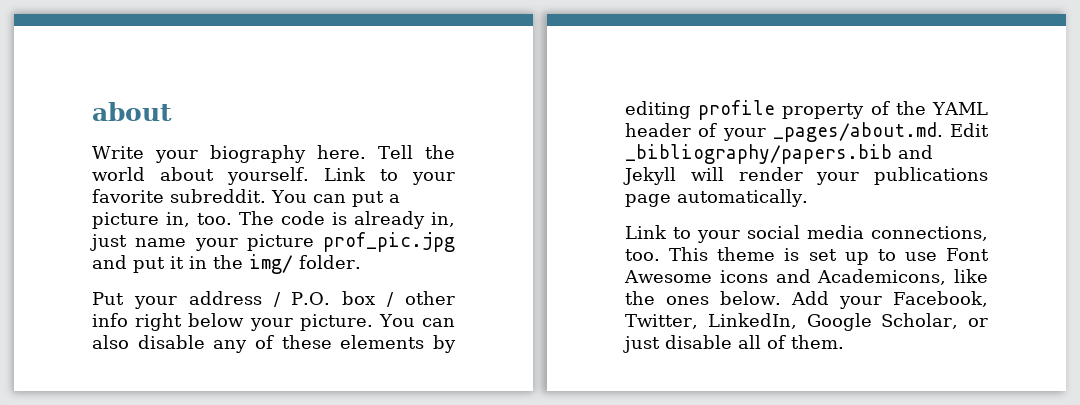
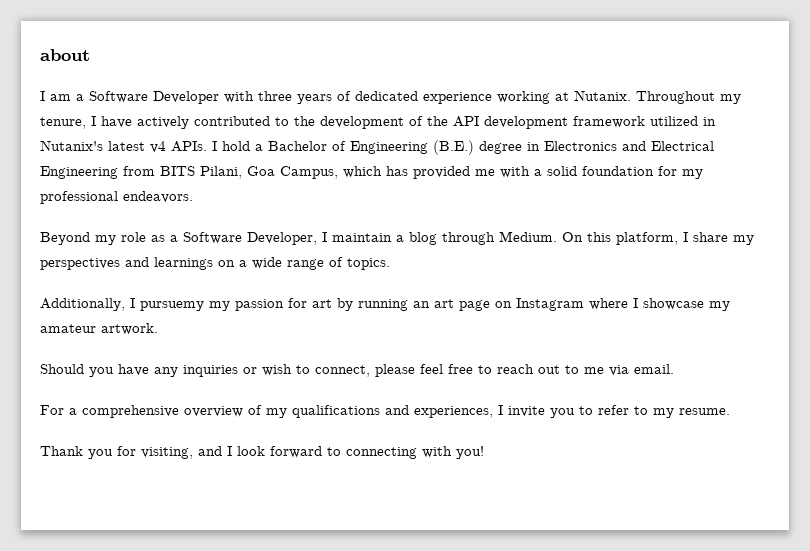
- Write your biography here. Tell the world about yourself. Link to your favorite subreddit. You can put a picture in, too. The code is already in, just name your picture prof_pic.jpg and put it in the img/ folder.
- Put your address / P.O. box / other info right below your picture. You can also disable any of these elements by editing profile property of the YAML header of your _pages/about.md. Edit _bibliography/papers.bib and Jekyll will render your publications page automatically.
- Link to your social media connections, too. This theme is set up to use Font Awesome icons and Academicons, like the ones below. Add your Facebook, Twitter, LinkedIn, Google Scholar, or just disable all of them.
+ I am a Software Developer with three years of dedicated experience working at Nutanix. Throughout my tenure, I have actively contributed to the development of the API development framework utilized in Nutanix's latest v4 APIs. I hold a Bachelor of Engineering (B.E.) degree in Electronics and Electrical Engineering from BITS Pilani, Goa Campus, which has provided me with a solid foundation for my professional endeavors.
+ Beyond my role as a Software Developer, I maintain a blog through Medium. On this platform, I share my perspectives and learnings on a wide range of topics.
+ Additionally, I pursuemy my passion for art by running an art page on Instagram where I showcase my amateur artwork.
+ Should you have any inquiries or wish to connect, please feel free to reach out to me via email.
+ For a comprehensive overview of my qualifications and experiences, I invite you to refer to my resume.
+ Thank you for visiting, and I look forward to connecting with you!

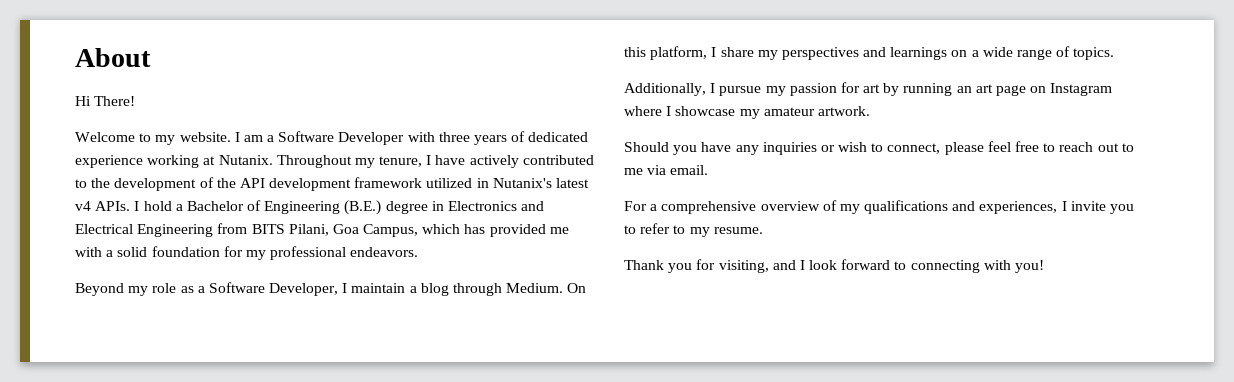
- about
- I am a Software Developer with three years of dedicated experience working at Nutanix.
+ About
+ Hi There!
+ Welcome to my website. I am a Software Developer with three years of dedicated experience working at Nutanix.
- Additionally, I pursuemy my passion for art by running an art page on Instagram where I showcase my amateur artwork.
+ Additionally, I pursue my passion for art by running an art page on Instagram where I showcase my amateur artwork.

